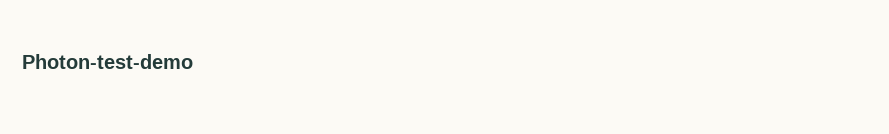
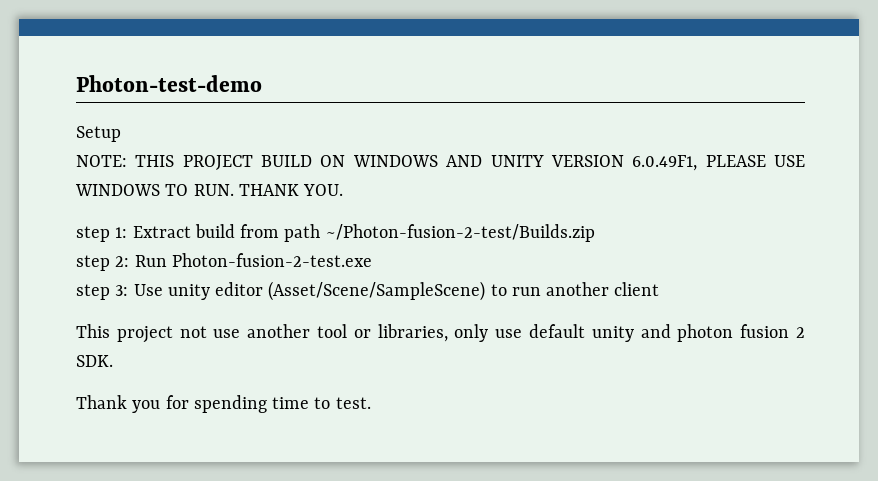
+ Setup
+ NOTE: THIS PROJECT BUILD ON WINDOWS AND UNITY VERSION 6.0.49F1, PLEASE USE WINDOWS TO RUN. THANK YOU.
+ step 1: Extract build from path ~/Photon-fusion-2-test/Builds.zip
+ step 2: Run Photon-fusion-2-test.exe
+ step 3: Use unity editor (Asset/Scene/SampleScene) to run another client
+ This project not use another tool or libraries, only use default unity and photon fusion 2 SDK.
+ Thank you for spending time to test.

